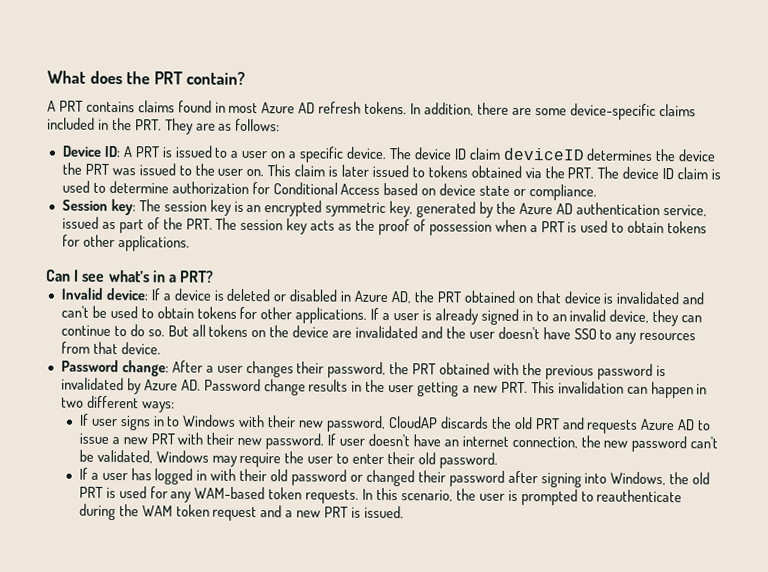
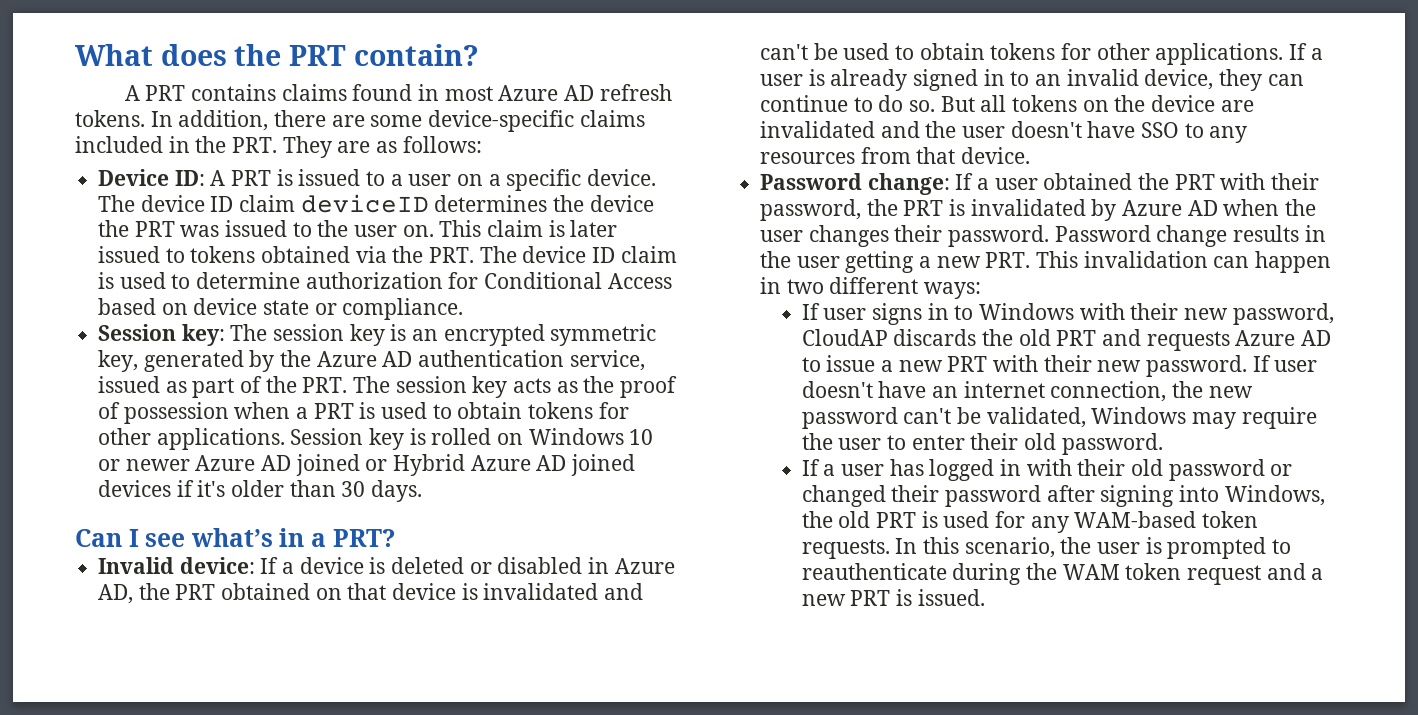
+ Session key is rolled on Windows 10 or newer Azure AD joined or Hybrid Azure AD joined devices if it's older than 30 days.
- Password change: After a user changes their password, the PRT obtained with the previous password is invalidated by Azure AD. Password change results in the user getting a new PRT. This invalidation can happen in two different ways:
+ Password change: If a user obtained the PRT with their password, the PRT is invalidated by Azure AD when the user changes their password. Password change results in the user getting a new PRT. This invalidation can happen in two different ways:

